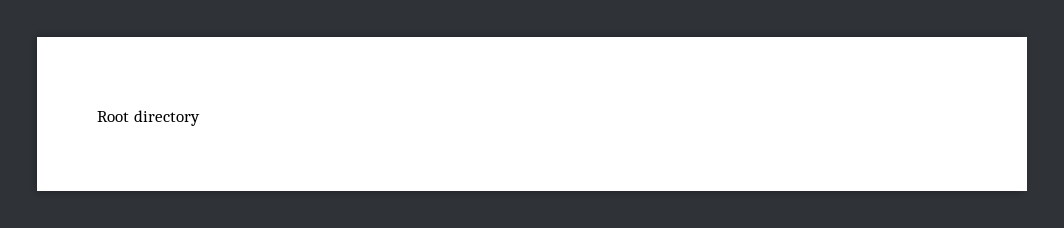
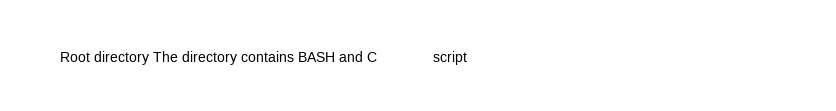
- Root directory
+ Root directory The directory contains BASH and C script

